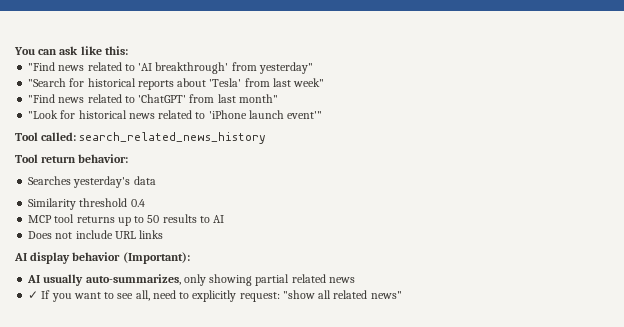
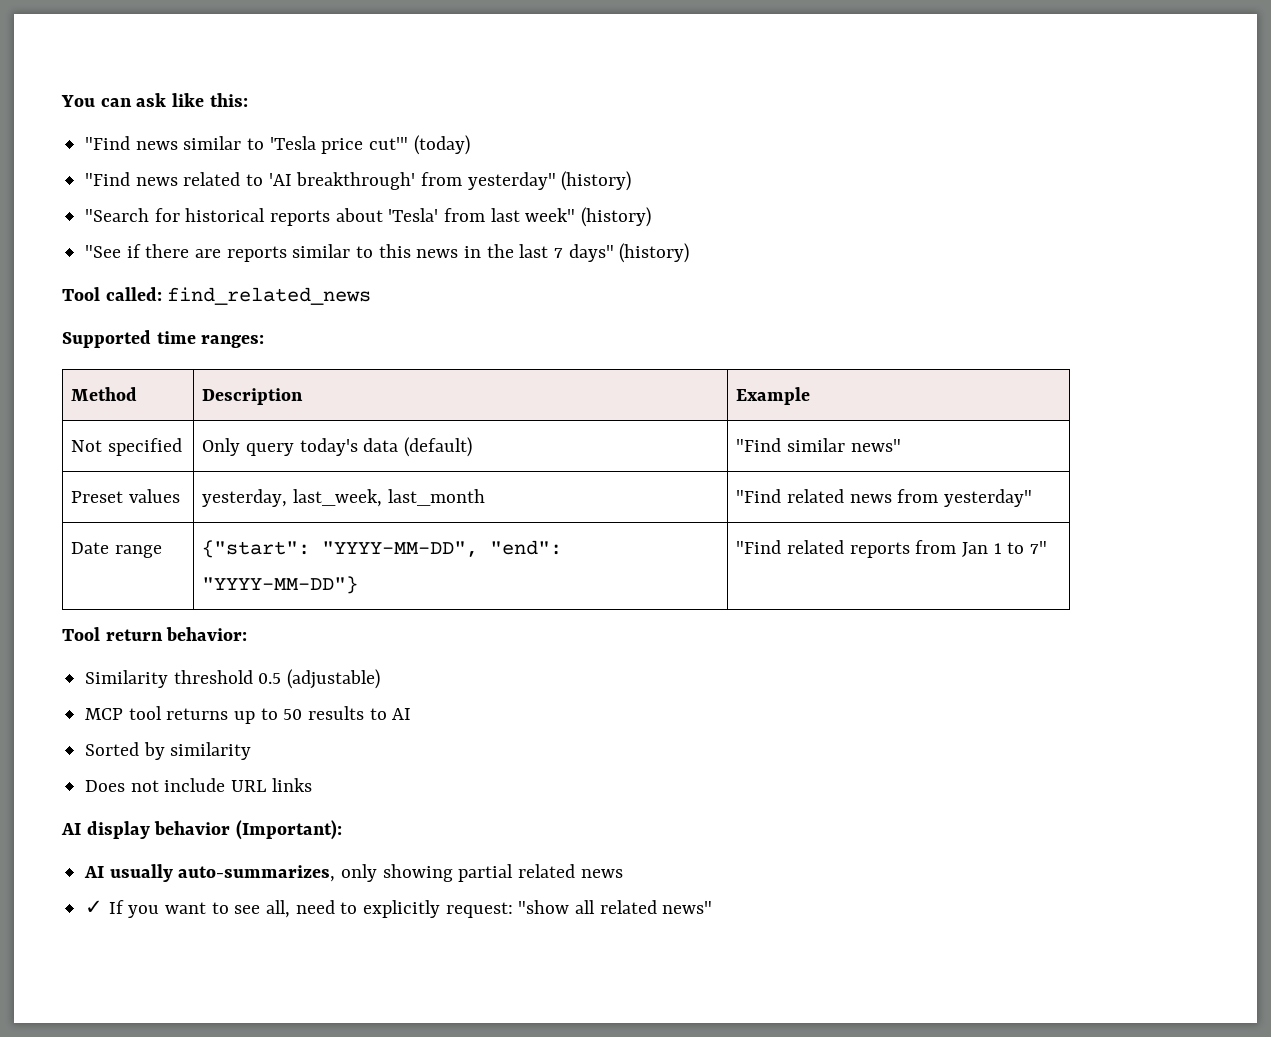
+ "Find news similar to 'Tesla price cut'" (today)
- "Find news related to 'AI breakthrough' from yesterday"
+ "Find news related to 'AI breakthrough' from yesterday" (history)
- "Search for historical reports about 'Tesla' from last week"
- "Find news related to 'ChatGPT' from last month"
- "Look for historical news related to 'iPhone launch event'"
- Tool called: search_related_news_history
+ "Search for historical reports about 'Tesla' from last week" (history)
+ "See if there are reports similar to this news in the last 7 days" (history)
+ Tool called: find_related_news
+ Supported time ranges:
+ Method | Description | Example
+ Not specified | Only query today's data (default) | "Find similar news"
+ Preset values | yesterday, last_week, last_month | "Find related news from yesterday"
+ Date range | {"start": "YYYY-MM-DD", "end": "YYYY-MM-DD"} | "Find related reports from Jan 1 to 7"
- Searches yesterday's data
- Similarity threshold 0.4
+ Similarity threshold 0.5 (adjustable)
+ Sorted by similarity

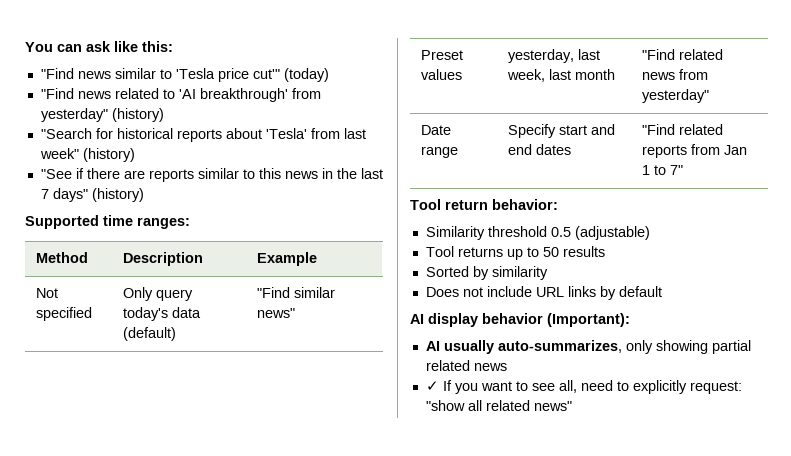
- Tool called: find_related_news
- Preset values | yesterday, last_week, last_month | "Find related news from yesterday"
+ Preset values | yesterday, last week, last month | "Find related news from yesterday"
- Date range | {"start": "YYYY-MM-DD", "end": "YYYY-MM-DD"} | "Find related reports from Jan 1 to 7"
+ Date range | Specify start and end dates | "Find related reports from Jan 1 to 7"
- MCP tool returns up to 50 results to AI
+ Tool returns up to 50 results
- Does not include URL links
+ Does not include URL links by default

